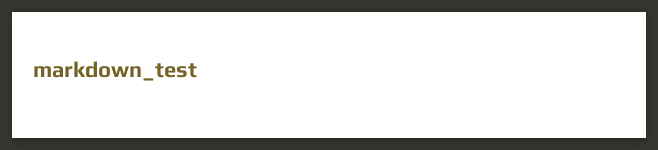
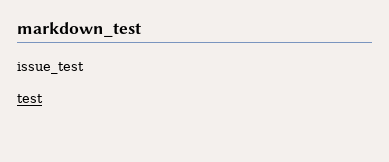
+ issue_test
+ test

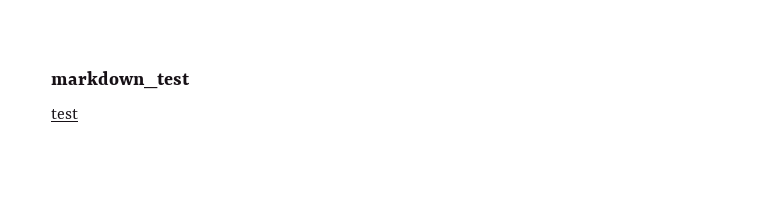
- issue_test

